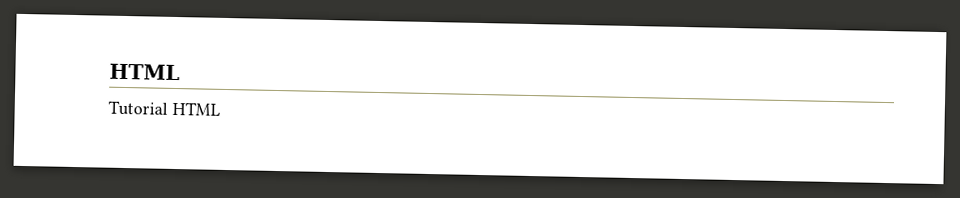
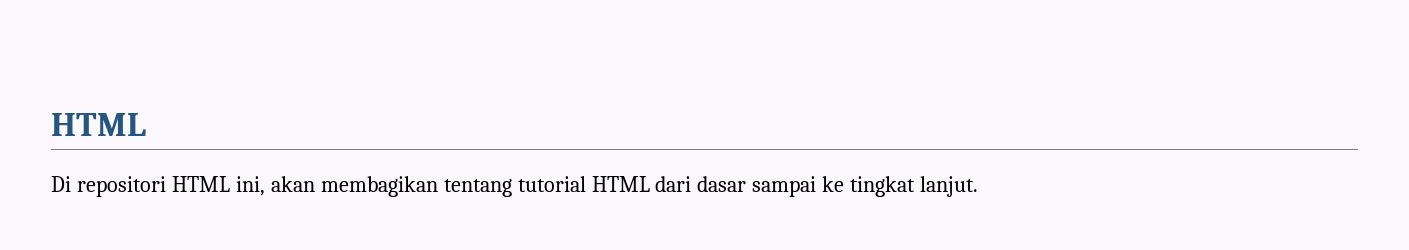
- Tutorial HTML
+ Di repositori HTML ini, akan membagikan tentang tutorial HTML dari dasar sampai ke tingkat lanjut.

